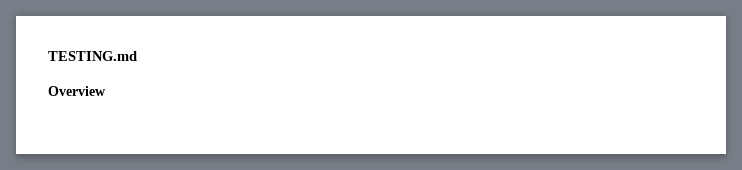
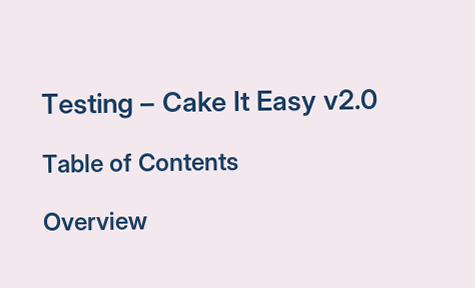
- TESTING.md
+ Testing – Cake It Easy v2.0
+ Table of Contents

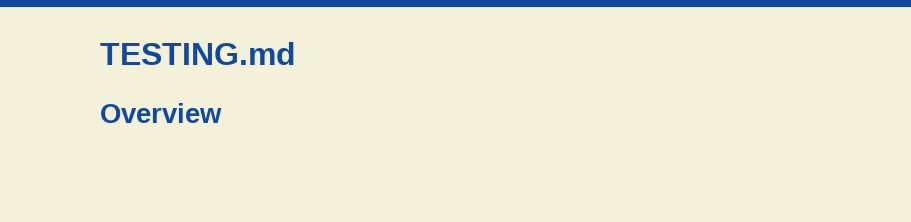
- Testing – Cake It Easy v2.0
- Table of Contents
+ TESTING.md

